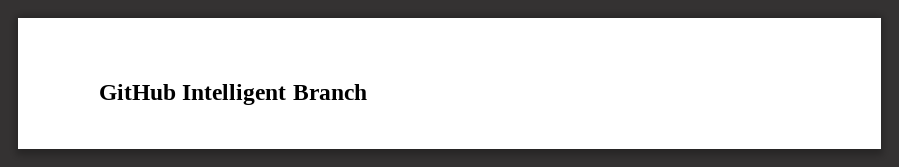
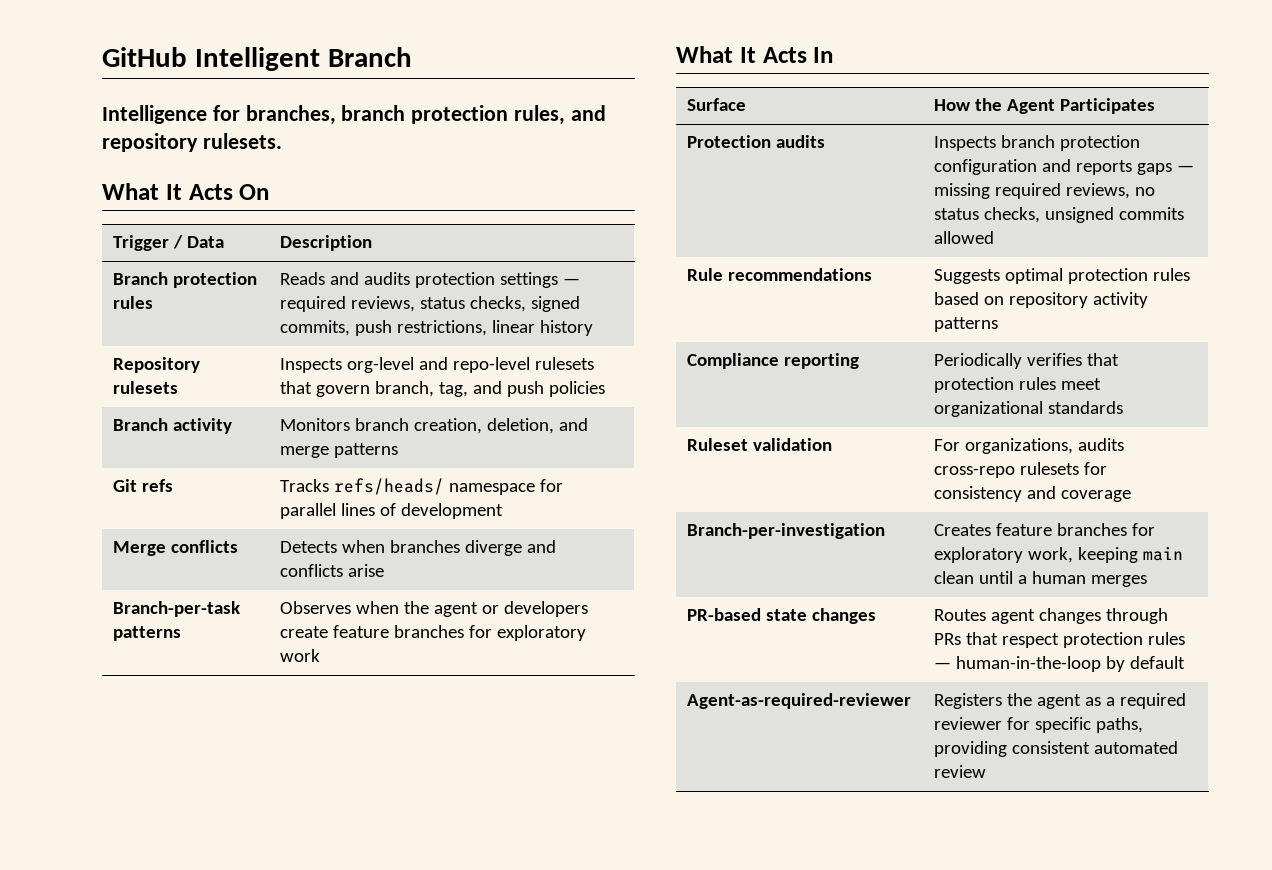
+ Intelligence for branches, branch protection rules, and repository rulesets.
+ What It Acts On
+ Trigger / Data | Description
+ Branch protection rules | Reads and audits protection settings — required reviews, status checks, signed commits, push restrictions, linear history
+ Repository rulesets | Inspects org-level and repo-level rulesets that govern branch, tag, and push policies
+ Branch activity | Monitors branch creation, deletion, and merge patterns
+ Git refs | Tracks refs/heads/ namespace for parallel lines of development
+ Merge conflicts | Detects when branches diverge and conflicts arise
+ Branch-per-task patterns | Observes when the agent or developers create feature branches for exploratory work
+ What It Acts In
+ Surface | How the Agent Participates
+ Protection audits | Inspects branch protection configuration and reports gaps — missing required reviews, no status checks, unsigned commits allowed
+ Rule recommendations | Suggests optimal protection rules based on repository activity patterns
+ Compliance reporting | Periodically verifies that protection rules meet organizational standards
+ Ruleset validation | For organizations, audits cross-repo rulesets for consistency and coverage
+ Branch-per-investigation | Creates feature branches for exploratory work, keeping main clean until a human merges
+ PR-based state changes | Routes agent changes through PRs that respect protection rules — human-in-the-loop by default
+ Agent-as-required-reviewer | Registers the agent as a required reviewer for specific paths, providing consistent automated review

